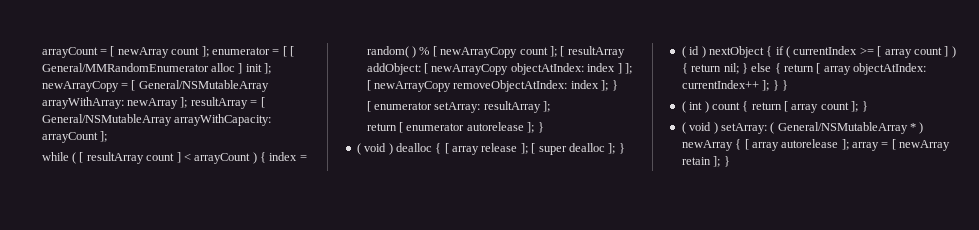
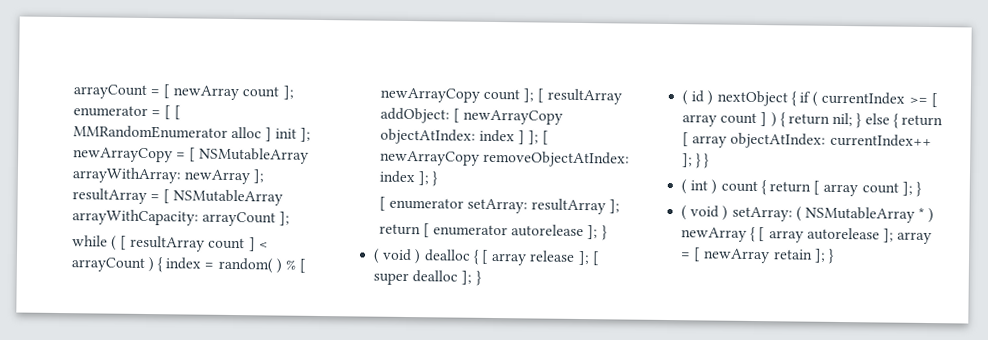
- arrayCount = [ newArray count ]; enumerator = [ [ General/MMRandomEnumerator alloc ] init ]; newArrayCopy = [ General/NSMutableArray arrayWithArray: newArray ]; resultArray = [ General/NSMutableArray arrayWithCapacity: arrayCount ];
+ arrayCount = [ newArray count ]; enumerator = [ [ MMRandomEnumerator alloc ] init ]; newArrayCopy = [ NSMutableArray arrayWithArray: newArray ]; resultArray = [ NSMutableArray arrayWithCapacity: arrayCount ];
- ( void ) setArray: ( General/NSMutableArray * ) newArray { [ array autorelease ]; array = [ newArray retain ]; }
+ ( void ) setArray: ( NSMutableArray * ) newArray { [ array autorelease ]; array = [ newArray retain ]; }

